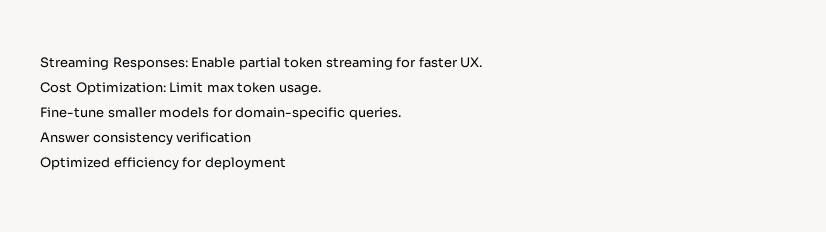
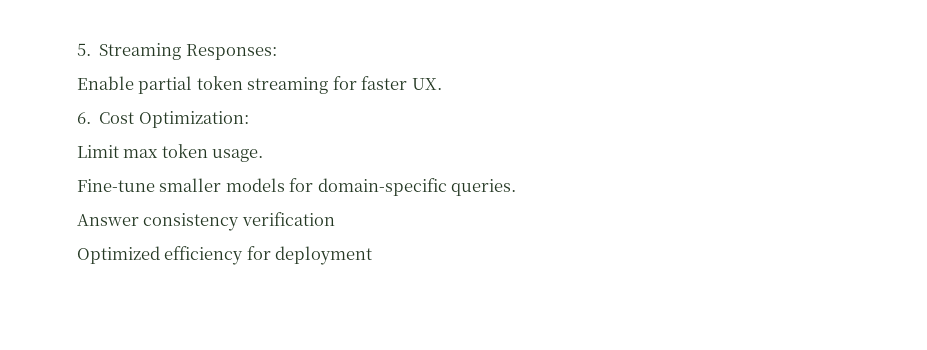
- Streaming Responses: Enable partial token streaming for faster UX.
+ 5. Streaming Responses:
+ Enable partial token streaming for faster UX.
- Cost Optimization: Limit max token usage.
+ 6. Cost Optimization:
+ Limit max token usage.

